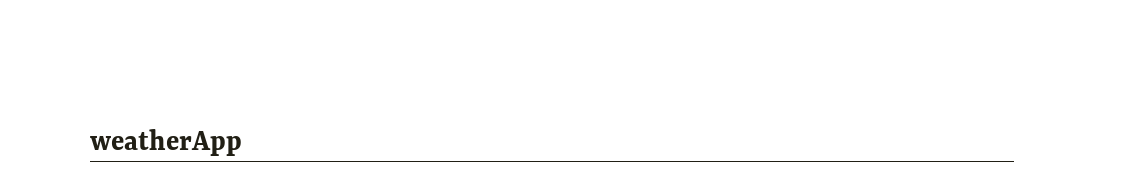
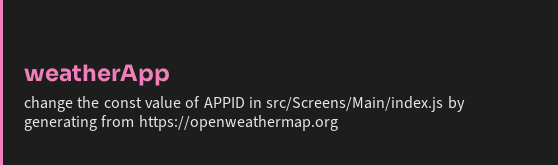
+ change the const value of APPID in src/Screens/Main/index.js by generating from https://openweathermap.org

